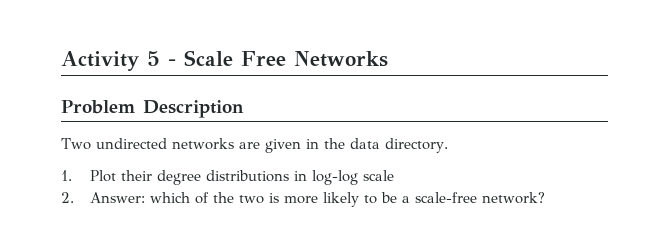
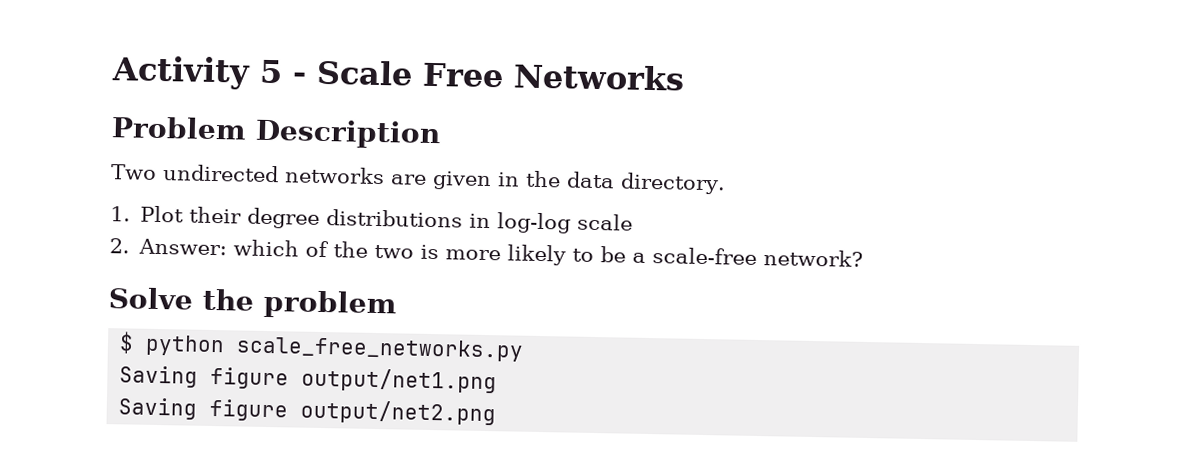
+ Solve the problem
+ $ python scale_free_networks.py
+ Saving figure output/net1.png
+ Saving figure output/net2.png

